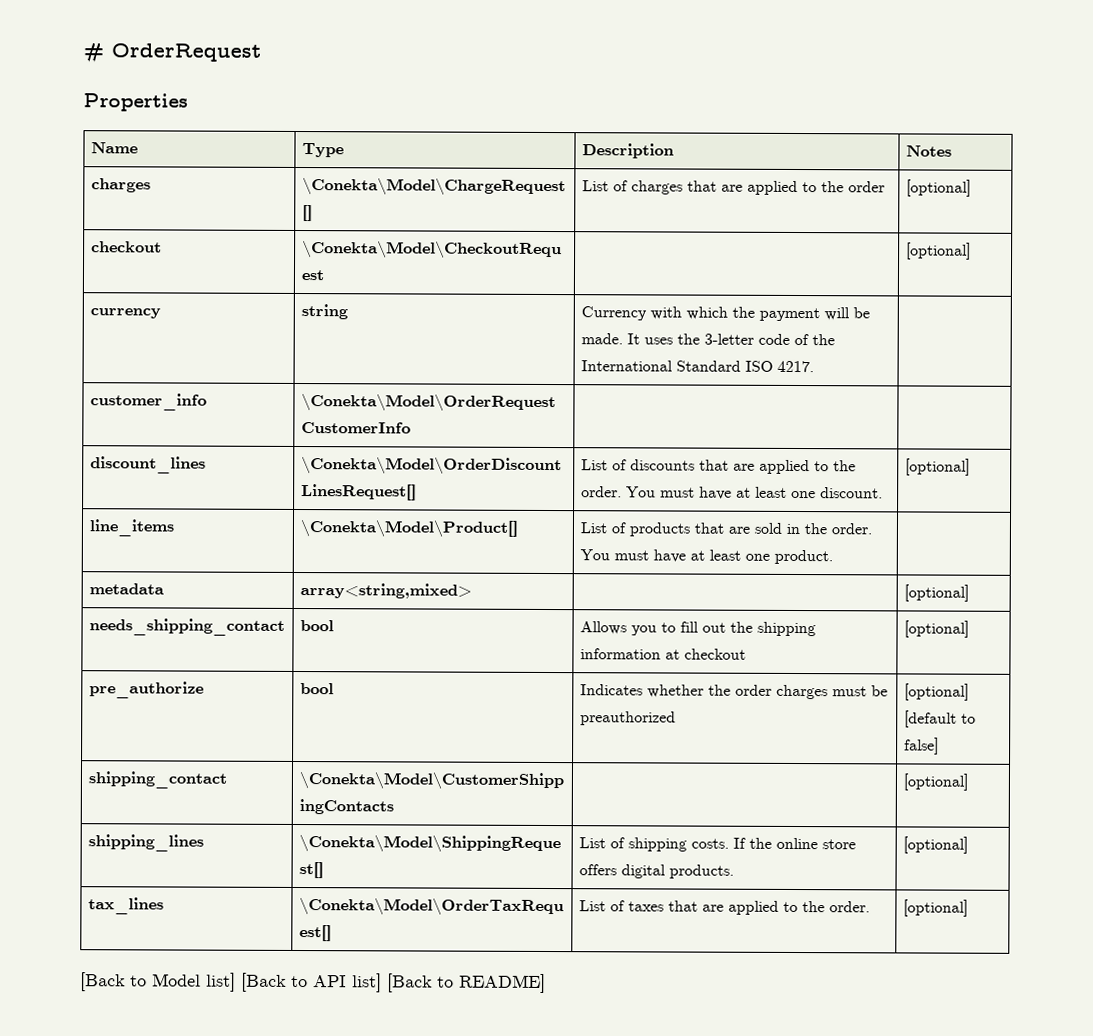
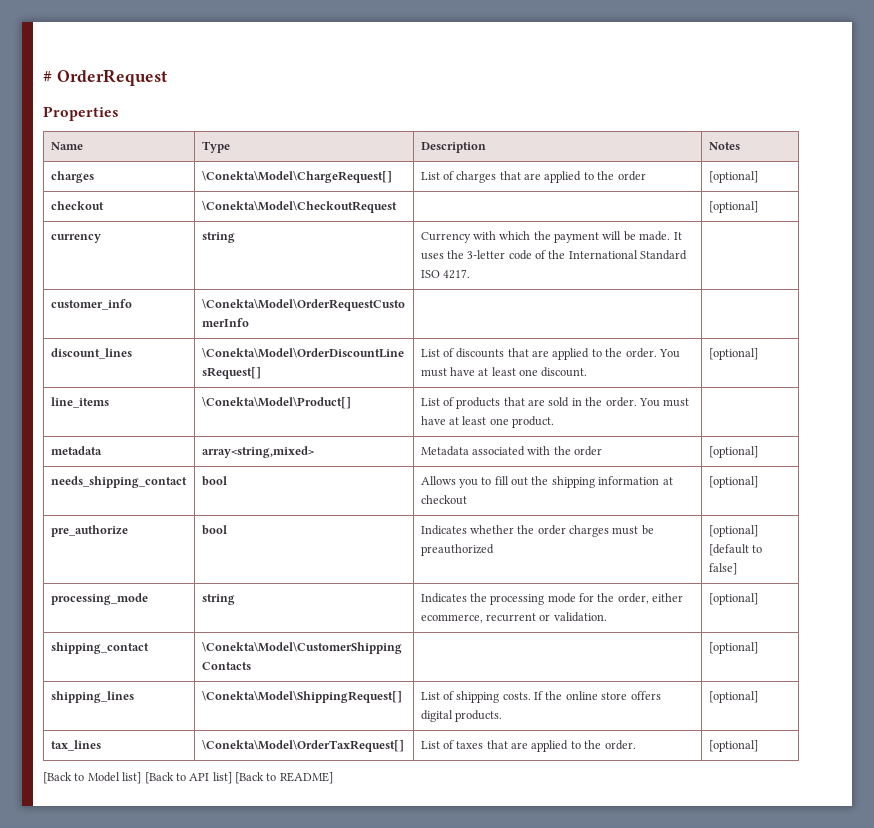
- metadata | array<string,mixed> | | [optional]
+ metadata | array<string,mixed> | Metadata associated with the order | [optional]
+ processing_mode | string | Indicates the processing mode for the order, either ecommerce, recurrent or validation. | [optional]

